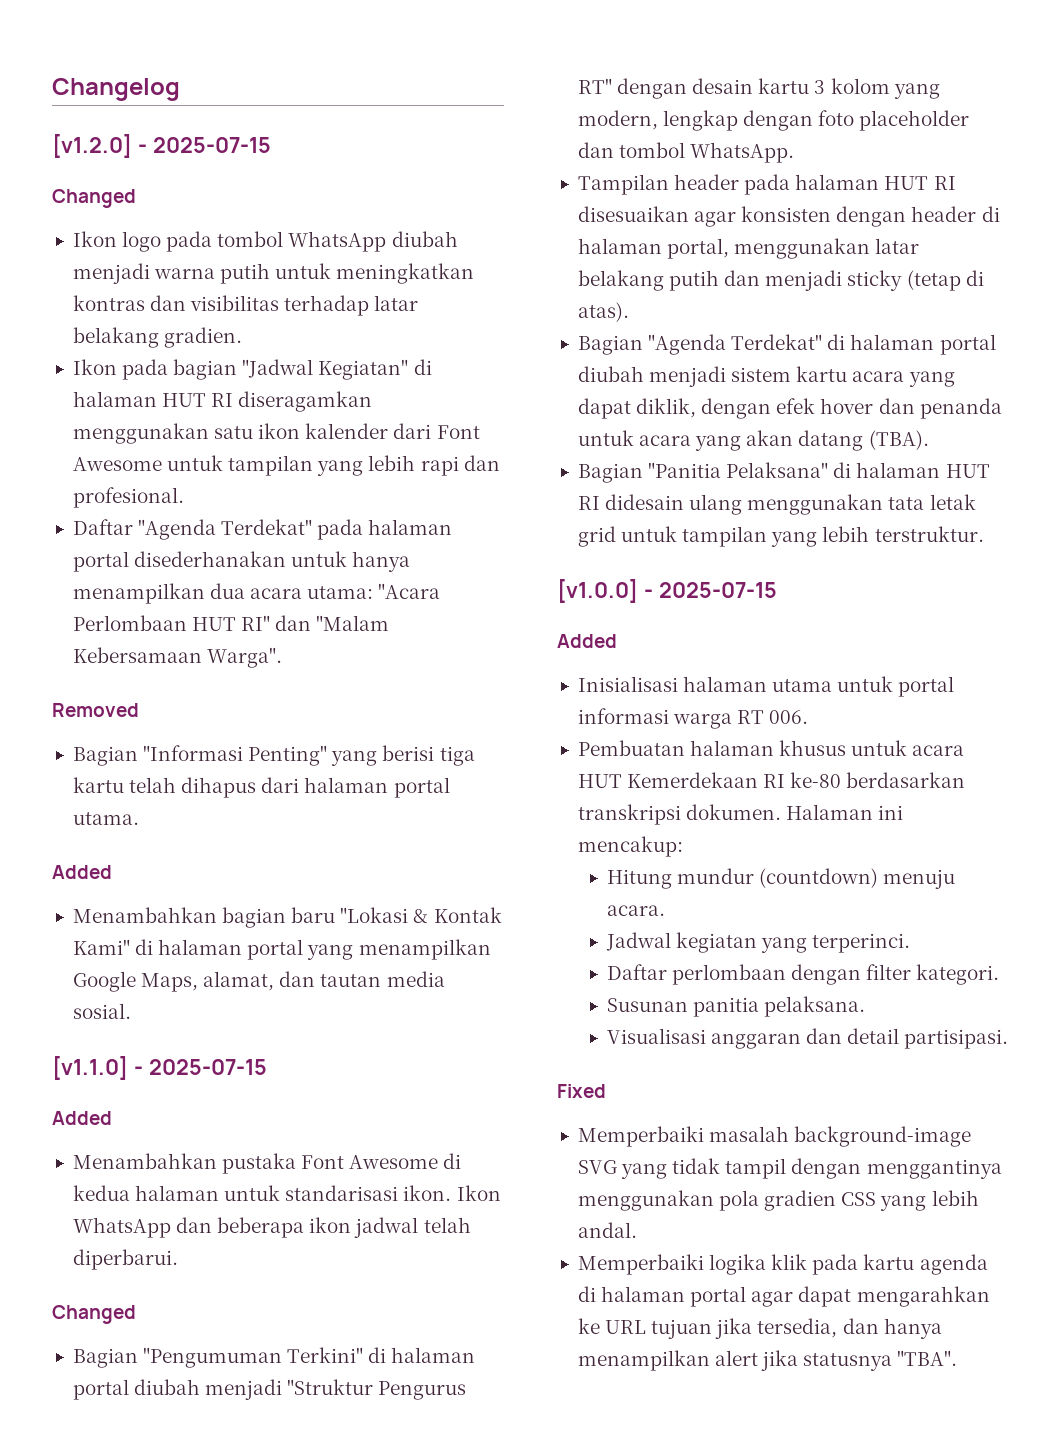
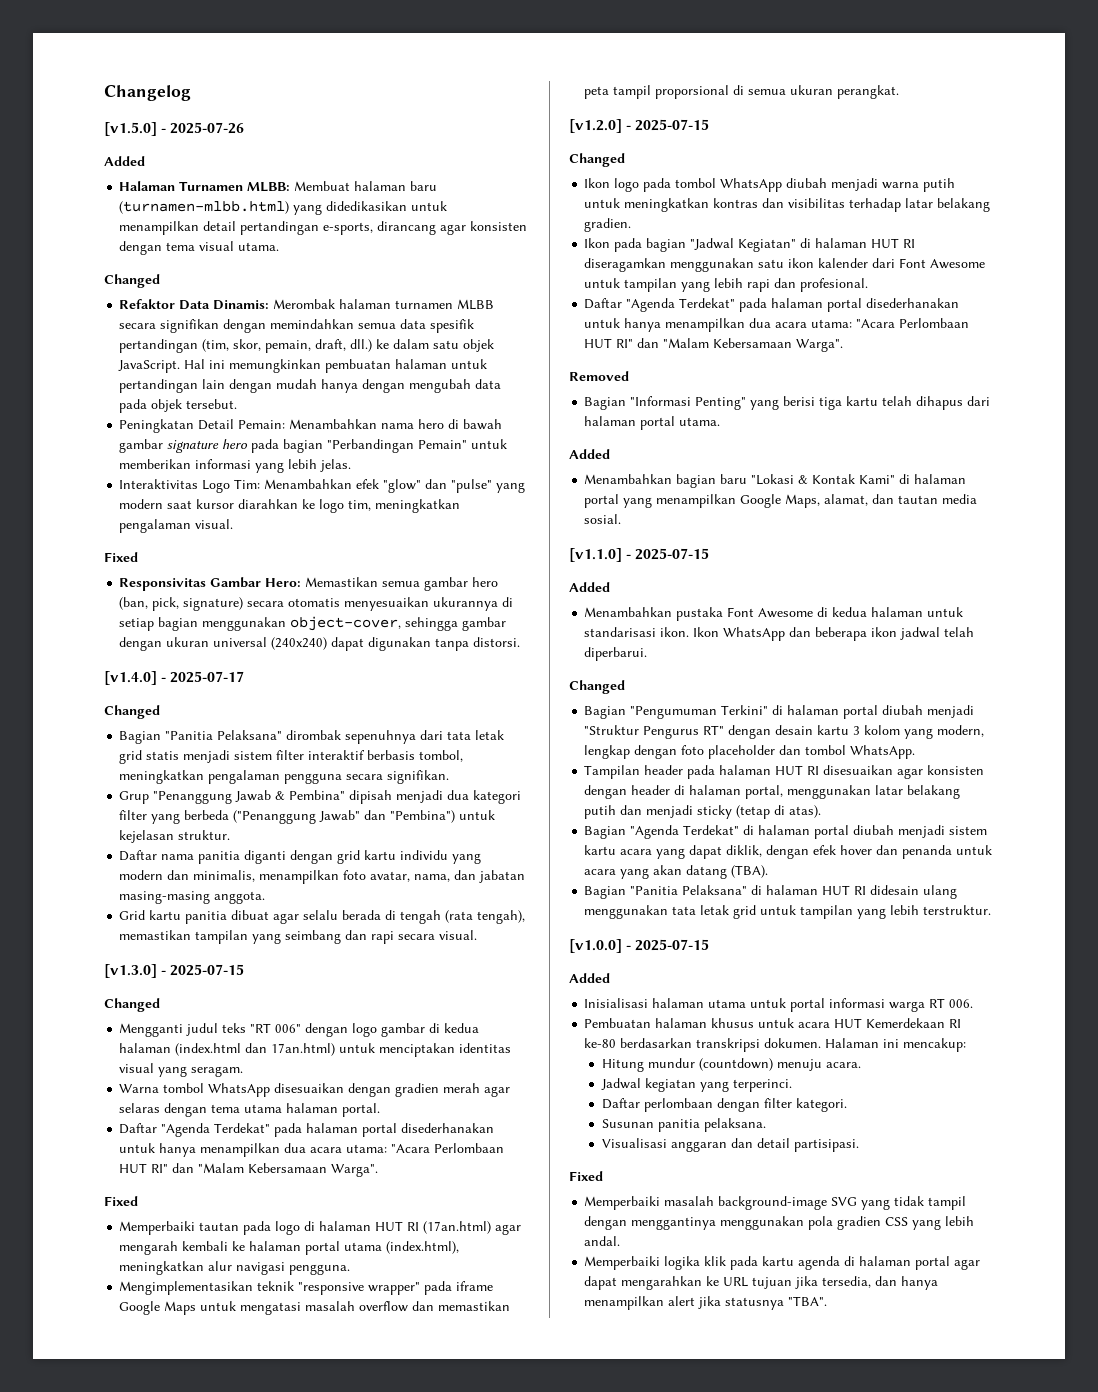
+ [v1.5.0] - 2025-07-26
+ Added
+ Halaman Turnamen MLBB: Membuat halaman baru (turnamen-mlbb.html) yang didedikasikan untuk menampilkan detail pertandingan e-sports, dirancang agar konsisten dengan tema visual utama.
+ Changed
+ Refaktor Data Dinamis: Merombak halaman turnamen MLBB secara signifikan dengan memindahkan semua data spesifik pertandingan (tim, skor, pemain, draft, dll.) ke dalam satu objek JavaScript. Hal ini memungkinkan pembuatan halaman untuk pertandingan lain dengan mudah hanya dengan mengubah data pada objek tersebut.
+ Peningkatan Detail Pemain: Menambahkan nama hero di bawah gambar signature hero pada bagian "Perbandingan Pemain" untuk memberikan informasi yang lebih jelas.
+ Interaktivitas Logo Tim: Menambahkan efek "glow" dan "pulse" yang modern saat kursor diarahkan ke logo tim, meningkatkan pengalaman visual.
+ Fixed
+ Responsivitas Gambar Hero: Memastikan semua gambar hero (ban, pick, signature) secara otomatis menyesuaikan ukurannya di setiap bagian menggunakan object-cover, sehingga gambar dengan ukuran universal (240x240) dapat digunakan tanpa distorsi.
+ [v1.4.0] - 2025-07-17
+ Changed
+ Bagian "Panitia Pelaksana" dirombak sepenuhnya dari tata letak grid statis menjadi sistem filter interaktif berbasis tombol, meningkatkan pengalaman pengguna secara signifikan.
+ Grup "Penanggung Jawab & Pembina" dipisah menjadi dua kategori filter yang berbeda ("Penanggung Jawab" dan "Pembina") untuk kejelasan struktur.
+ Daftar nama panitia diganti dengan grid kartu individu yang modern dan minimalis, menampilkan foto avatar, nama, dan jabatan masing-masing anggota.
+ Grid kartu panitia dibuat agar selalu berada di tengah (rata tengah), memastikan tampilan yang seimbang dan rapi secara visual.
+ [v1.3.0] - 2025-07-15
+ Changed
+ Mengganti judul teks "RT 006" dengan logo gambar di kedua halaman (index.html dan 17an.html) untuk menciptakan identitas visual yang seragam.
+ Warna tombol WhatsApp disesuaikan dengan gradien merah agar selaras dengan tema utama halaman portal.
+ Daftar "Agenda Terdekat" pada halaman portal disederhanakan untuk hanya menampilkan dua acara utama: "Acara Perlombaan HUT RI" dan "Malam Kebersamaan Warga".
+ Fixed
+ Memperbaiki tautan pada logo di halaman HUT RI (17an.html) agar mengarah kembali ke halaman portal utama (index.html), meningkatkan alur navigasi pengguna.
+ Mengimplementasikan teknik "responsive wrapper" pada iframe Google Maps untuk mengatasi masalah overflow dan memastikan peta tampil proporsional di semua ukuran perangkat.

